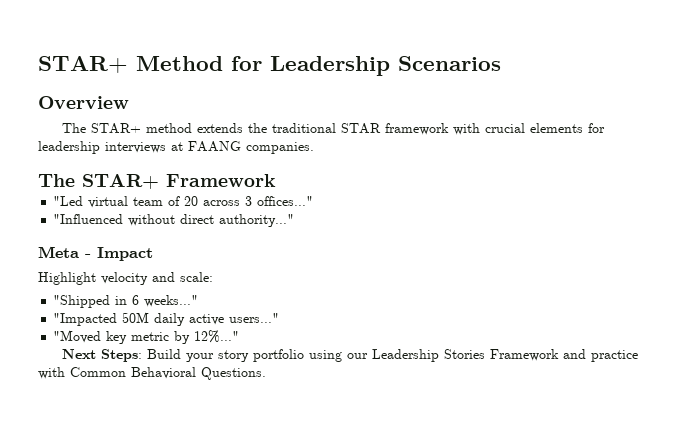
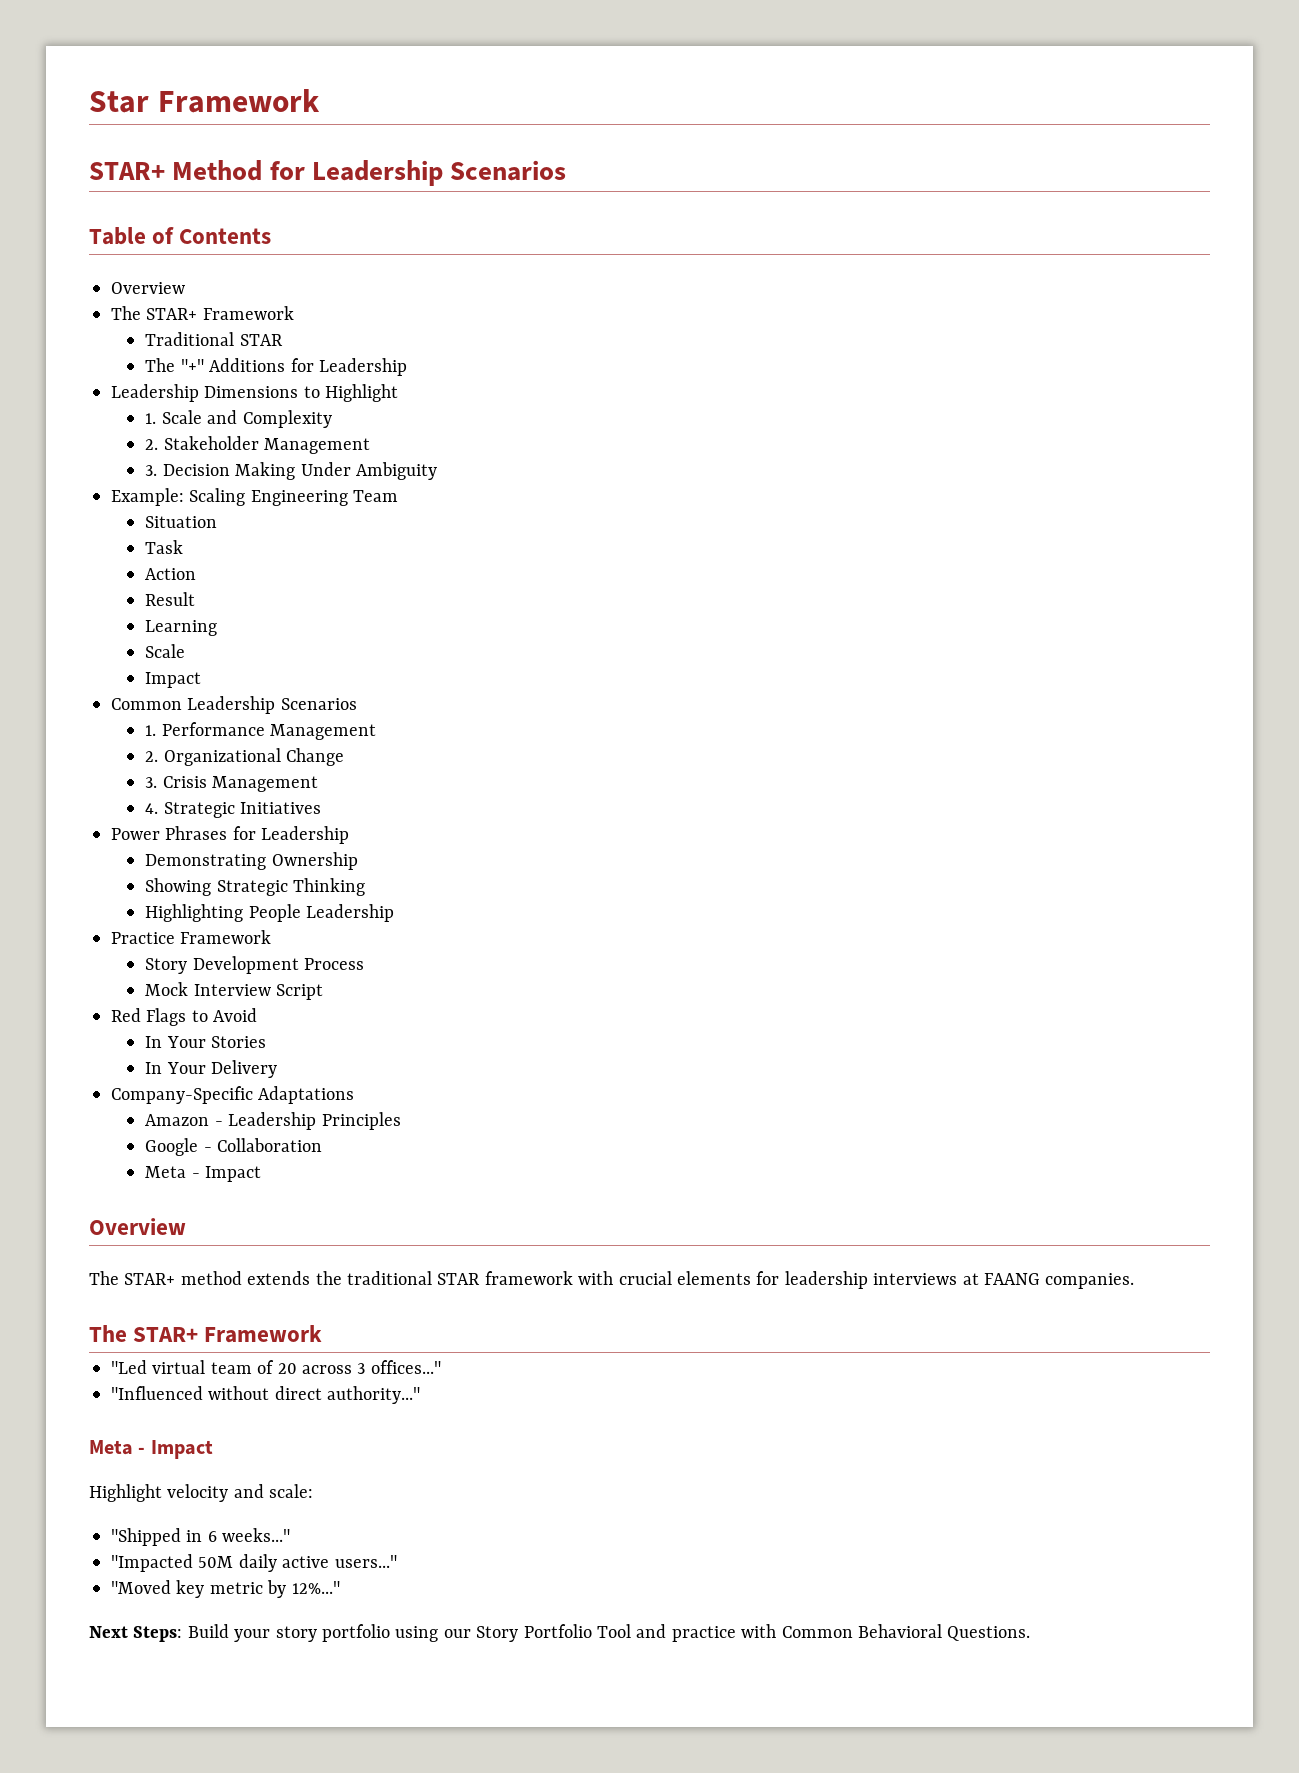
+ Star Framework
+ Table of Contents
+ Overview
+ The STAR+ Framework
+ Traditional STAR
+ The "+" Additions for Leadership
+ Leadership Dimensions to Highlight
+ 1. Scale and Complexity
+ 2. Stakeholder Management
+ 3. Decision Making Under Ambiguity
+ Example: Scaling Engineering Team
+ Situation
+ Task
+ Action
+ Result
+ Learning
+ Scale
+ Impact
+ Common Leadership Scenarios
+ 1. Performance Management
+ 2. Organizational Change
+ 3. Crisis Management
+ 4. Strategic Initiatives
+ Power Phrases for Leadership
+ Demonstrating Ownership
+ Showing Strategic Thinking
+ Highlighting People Leadership
+ Practice Framework
+ Story Development Process
+ Mock Interview Script
+ Red Flags to Avoid
+ In Your Stories
+ In Your Delivery
+ Company-Specific Adaptations
+ Amazon - Leadership Principles
+ Google - Collaboration
+ Meta - Impact
- Next Steps: Build your story portfolio using our Leadership Stories Framework and practice with Common Behavioral Questions.
+ Next Steps: Build your story portfolio using our Story Portfolio Tool and practice with Common Behavioral Questions.

